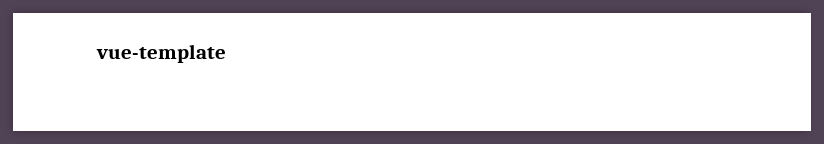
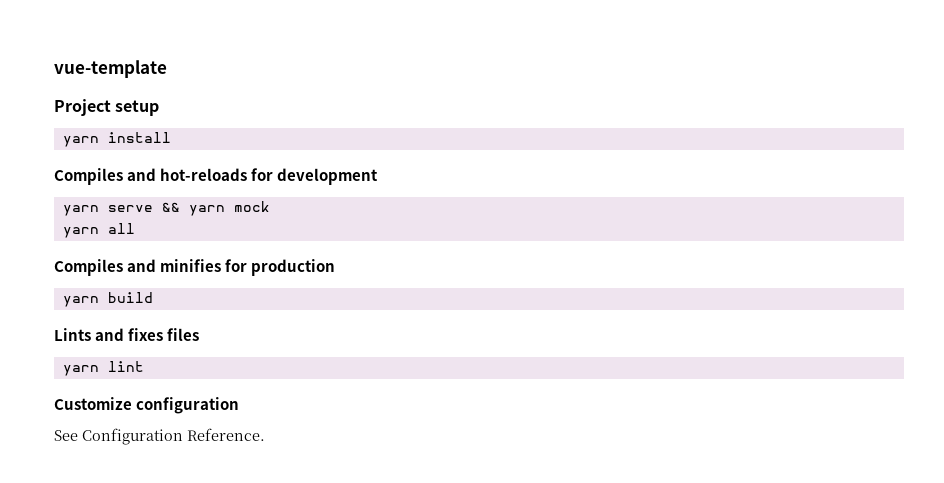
+ Project setup
+ yarn install
+ Compiles and hot-reloads for development
+ yarn serve && yarn mock
+ yarn all
+ Compiles and minifies for production
+ yarn build
+ Lints and fixes files
+ yarn lint
+ Customize configuration
+ See Configuration Reference.

